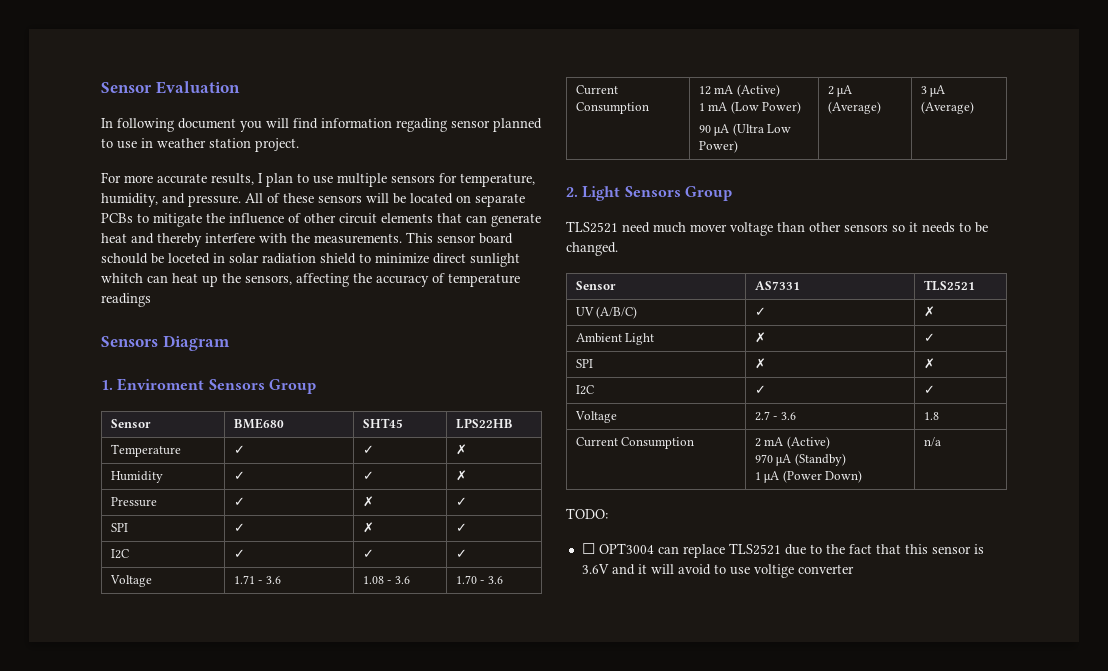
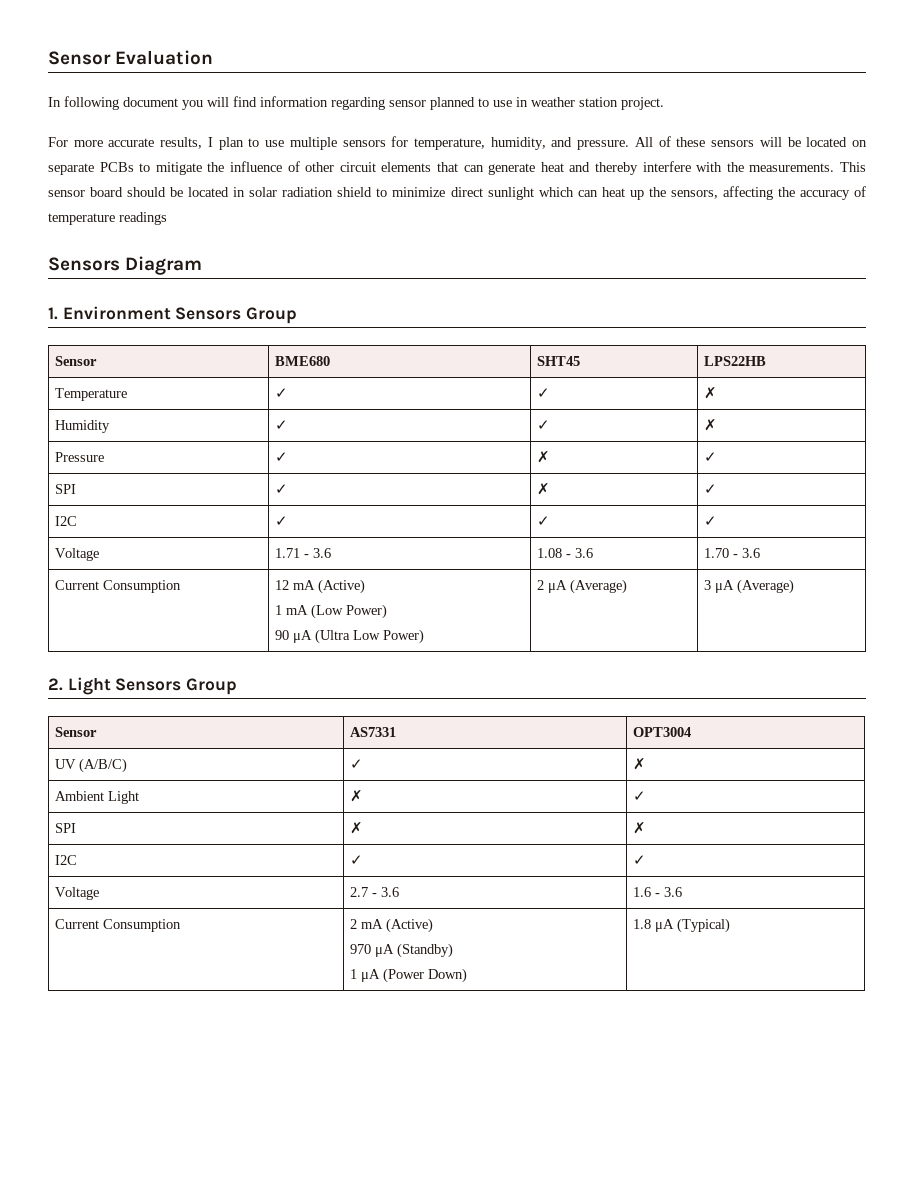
- In following document you will find information regading sensor planned to use in weather station project.
+ In following document you will find information regarding sensor planned to use in weather station project.
- This sensor board schould be loceted in solar radiation shield to minimize direct sunlight whitch can heat up the sensors, affecting the accuracy of temperature readings
+ This sensor board should be located in solar radiation shield to minimize direct sunlight which can heat up the sensors, affecting the accuracy of temperature readings
- 1. Enviroment Sensors Group
+ 1. Environment Sensors Group
- TLS2521 need much mover voltage than other sensors so it needs to be changed.
- Sensor | AS7331 | TLS2521
+ Sensor | AS7331 | OPT3004
- Voltage | 2.7 - 3.6 | 1.8
+ Voltage | 2.7 - 3.6 | 1.6 - 3.6
  Current Consumption | 2 mA (Active)
  970 μA (Standby)
- 1 μA (Power Down) | n/a
- TODO:
- ☐ OPT3004 can replace TLS2521 due to the fact that this sensor is 3.6V and it will avoid to use voltige converter
+ 1 μA (Power Down) | 1.8 μA (Typical)

